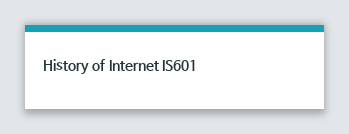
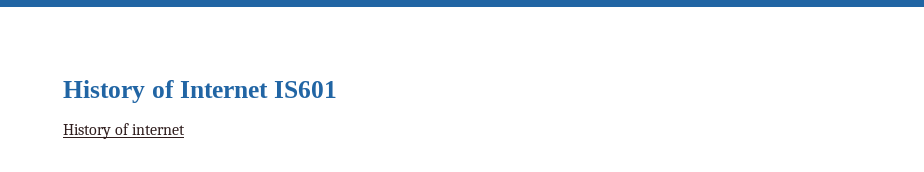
+ History of internet

